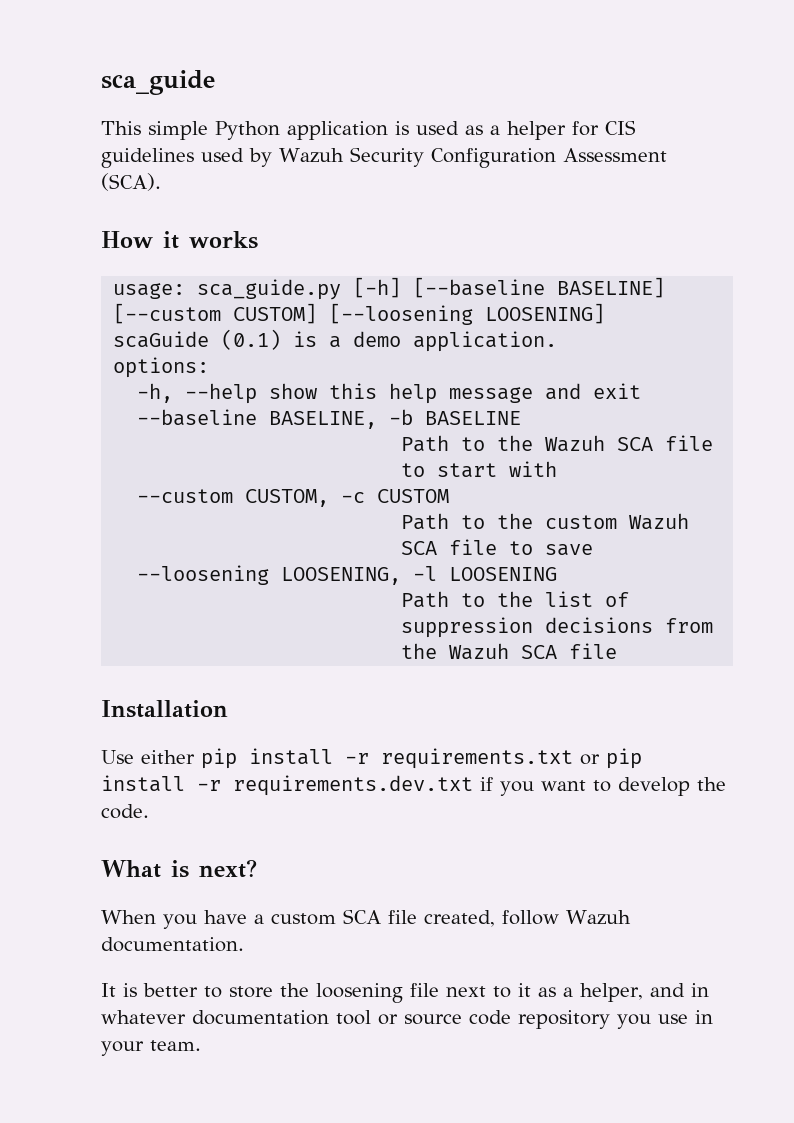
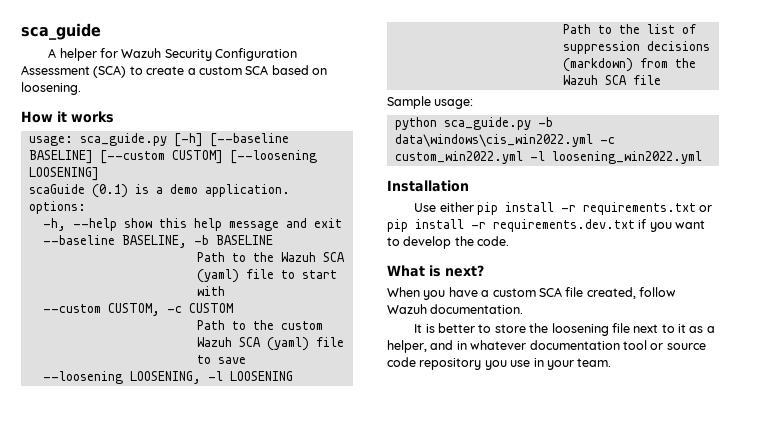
- This simple Python application is used as a helper for CIS guidelines used by Wazuh Security Configuration Assessment (SCA).
+ A helper for Wazuh Security Configuration Assessment (SCA) to create a custom SCA based on loosening.
- Path to the Wazuh SCA file to start with
+ Path to the Wazuh SCA (yaml) file to start with
- Path to the custom Wazuh SCA file to save
+ Path to the custom Wazuh SCA (yaml) file to save
- Path to the list of suppression decisions from the Wazuh SCA file
+ Path to the list of suppression decisions (markdown) from the Wazuh SCA file
+ Sample usage:
+ python sca_guide.py -b data\windows\cis_win2022.yml -c custom_win2022.yml -l loosening_win2022.yml

